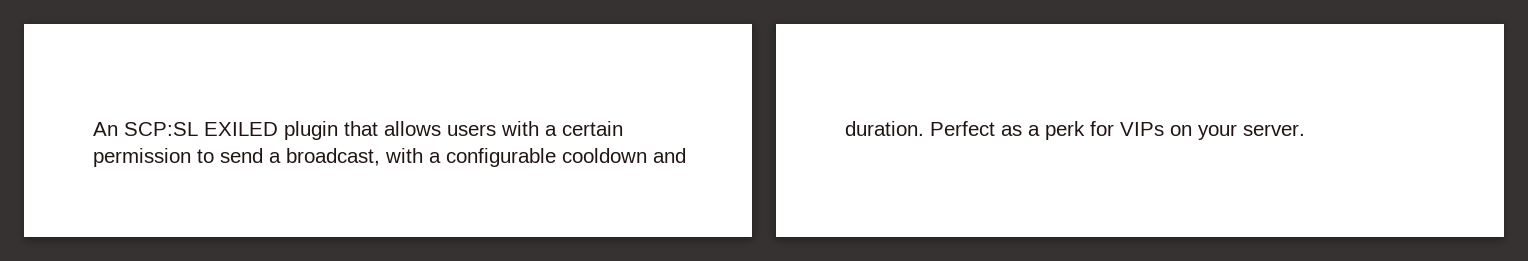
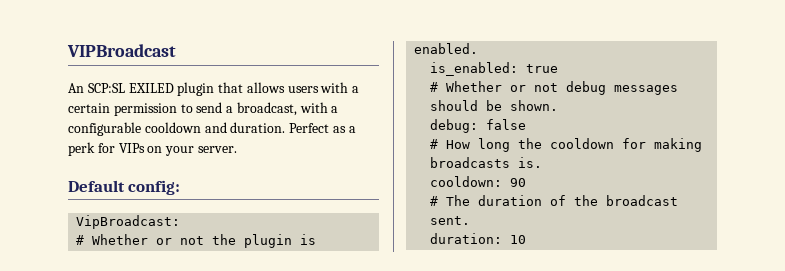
+ VIPBroadcast
+ Default config:
+ VipBroadcast:
+ # Whether or not the plugin is enabled.
+ is_enabled: true
+ # Whether or not debug messages should be shown.
+ debug: false
+ # How long the cooldown for making broadcasts is.
+ cooldown: 90
+ # The duration of the broadcast sent.
+ duration: 10

